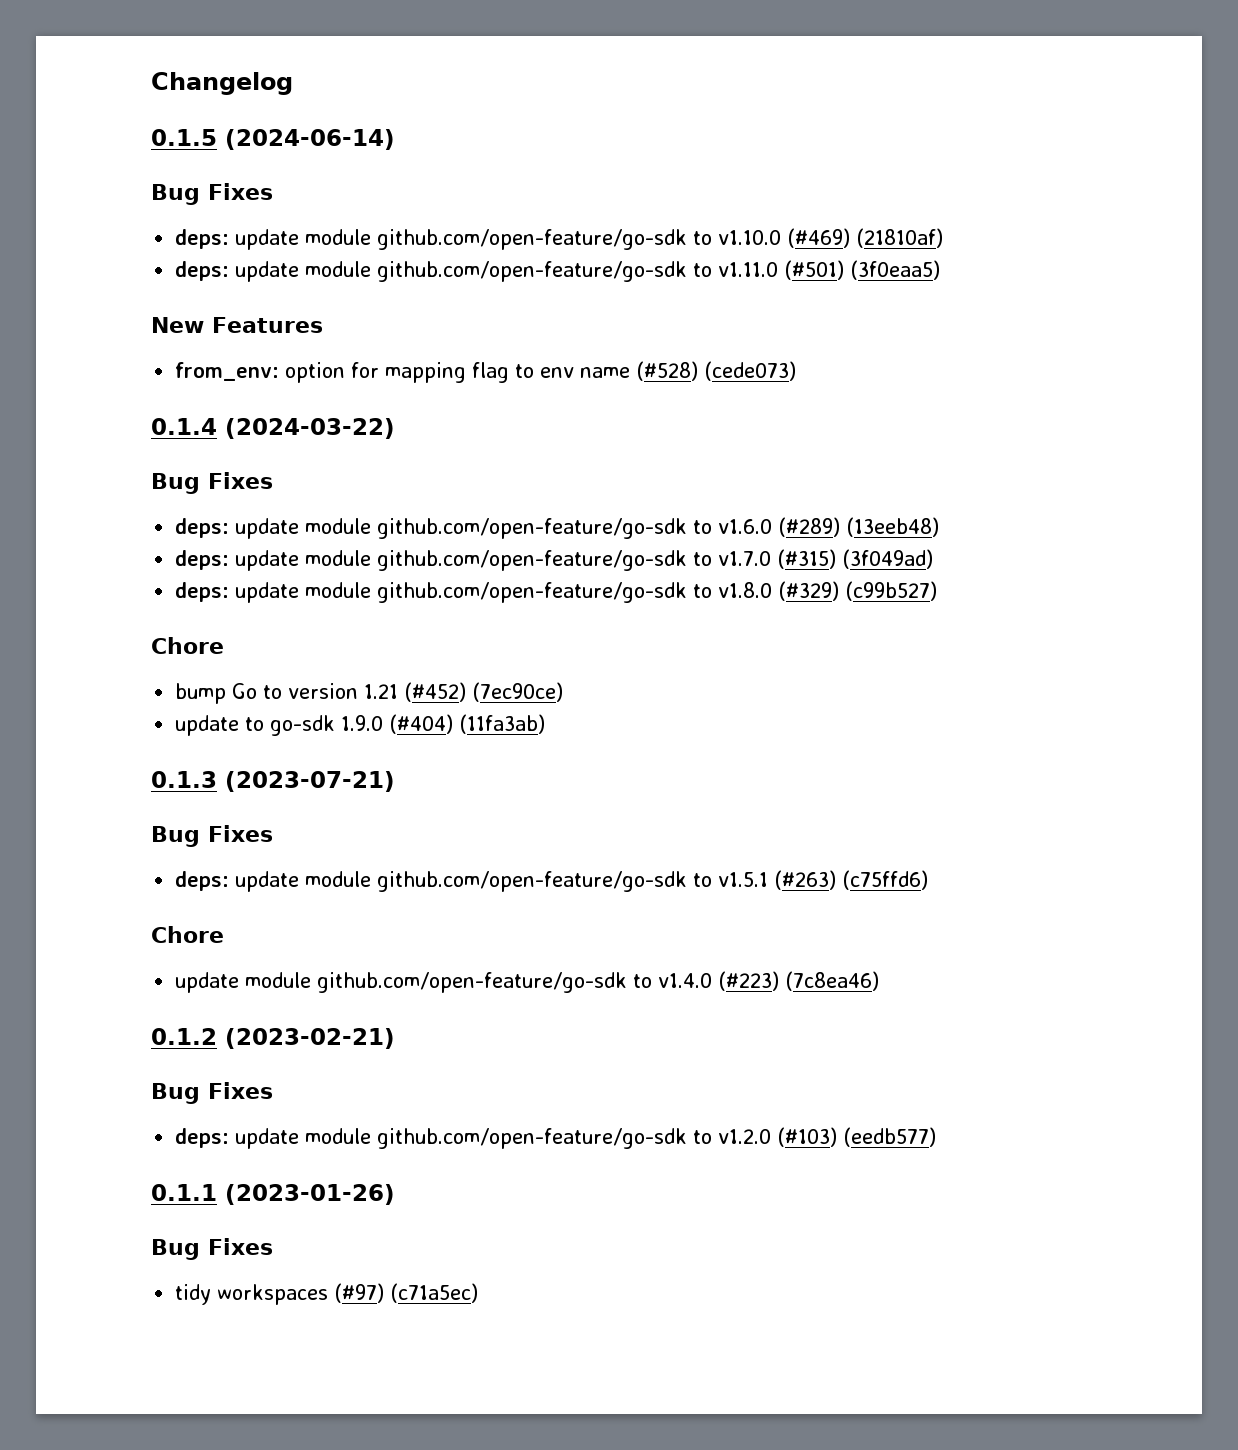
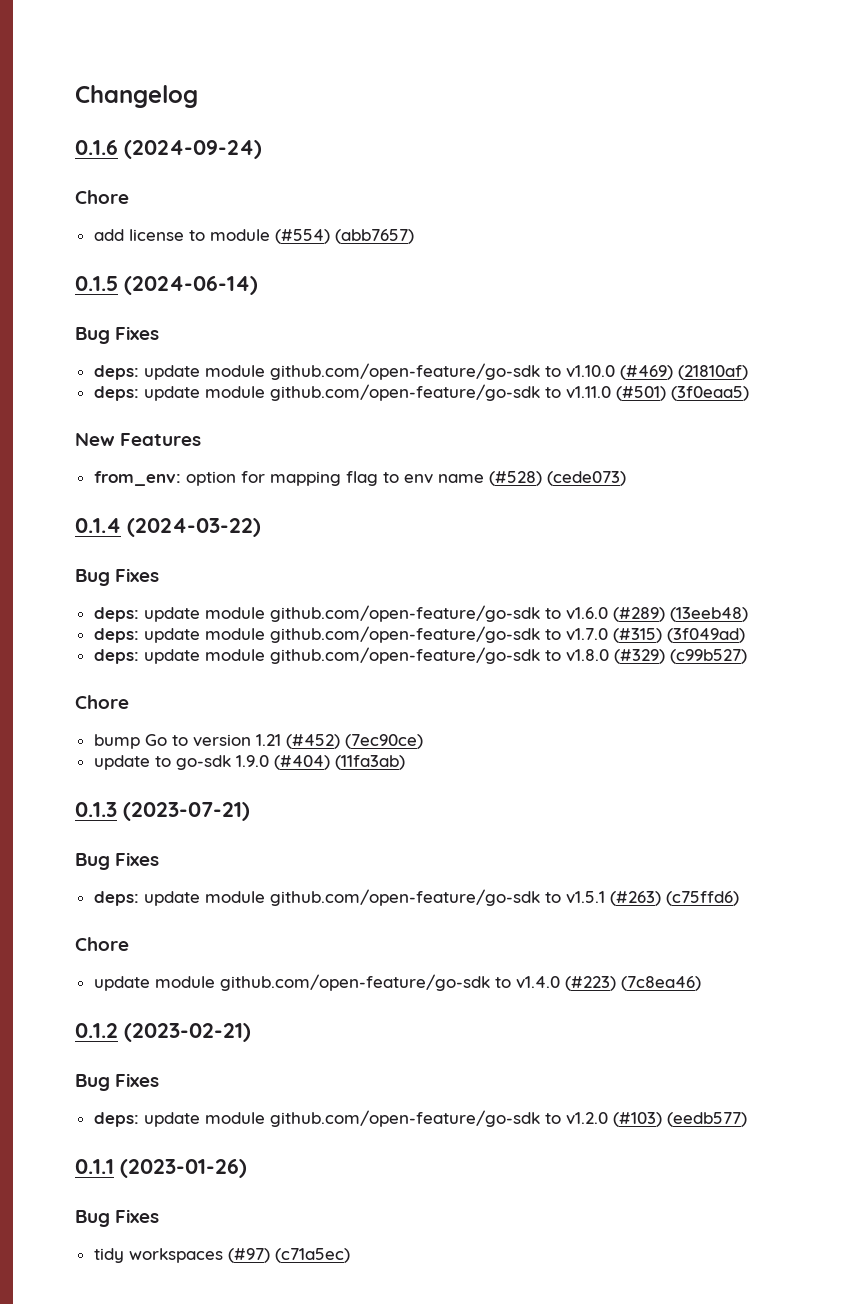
+ 0.1.6 (2024-09-24)
+ Chore
+ add license to module (#554) (abb7657)

